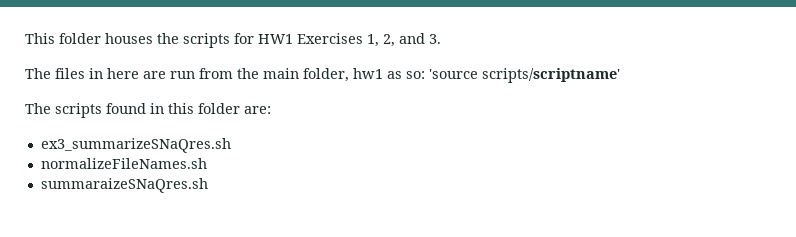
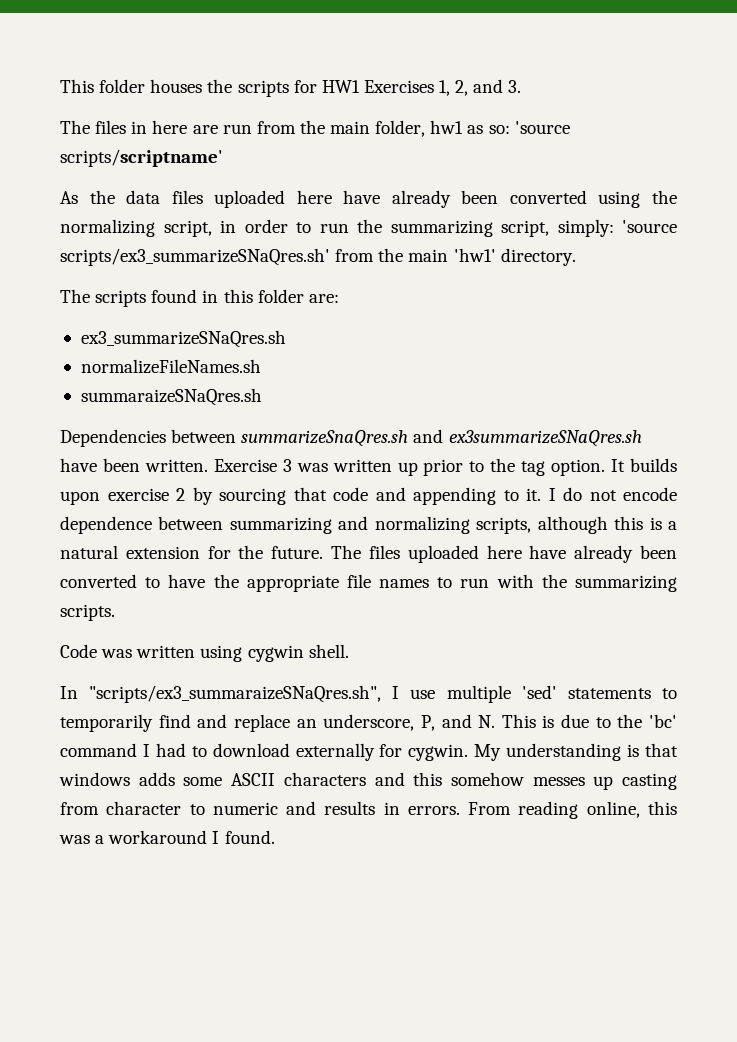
+ As the data files uploaded here have already been converted using the normalizing script, in order to run the summarizing script, simply: 'source scripts/ex3_summarizeSNaQres.sh' from the main 'hw1' directory.
+ Dependencies between summarizeSnaQres.sh and ex3summarizeSNaQres.sh have been written. Exercise 3 was written up prior to the tag option. It builds upon exercise 2 by sourcing that code and appending to it. I do not encode dependence between summarizing and normalizing scripts, although this is a natural extension for the future. The files uploaded here have already been converted to have the appropriate file names to run with the summarizing scripts.
+ Code was written using cygwin shell.
+ In "scripts/ex3_summaraizeSNaQres.sh", I use multiple 'sed' statements to temporarily find and replace an underscore, P, and N. This is due to the 'bc' command I had to download externally for cygwin. My understanding is that windows adds some ASCII characters and this somehow messes up casting from character to numeric and results in errors. From reading online, this was a workaround I found.

